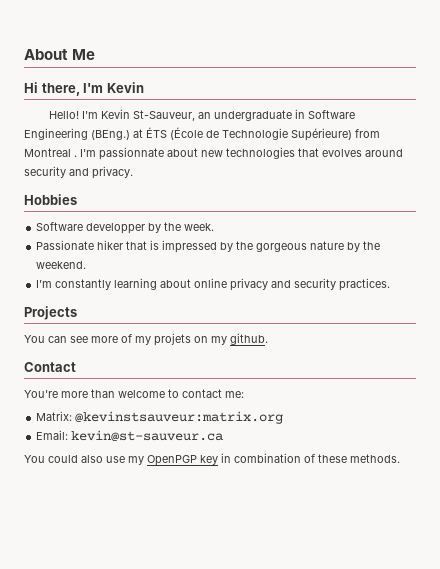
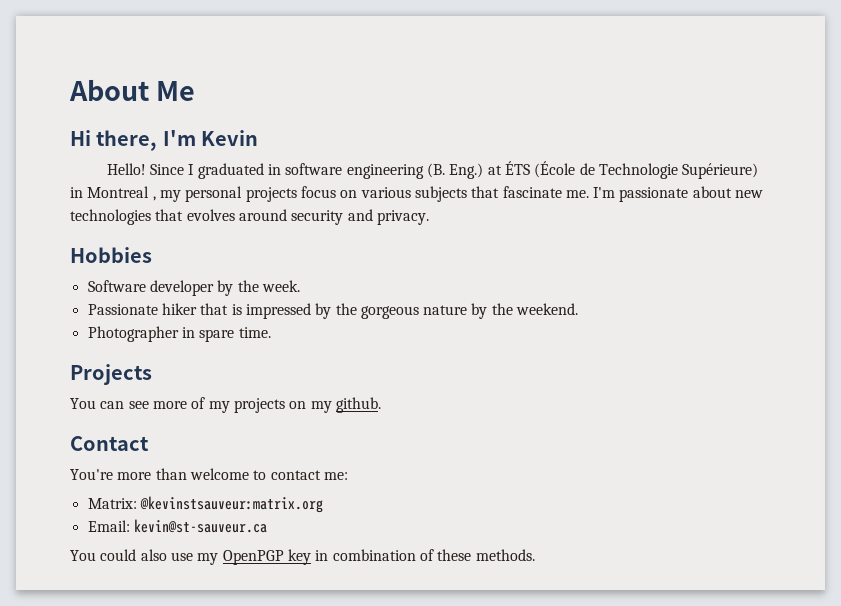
- I'm Kevin St-Sauveur, an undergraduate in Software Engineering (BEng.) at ÉTS (École de Technologie Supérieure) from Montreal . I'm passionnate about new technologies that evolves around security and privacy.
+ Since I graduated in software engineering (B. Eng.) at ÉTS (École de Technologie Supérieure) in Montreal , my personal projects focus on various subjects that fascinate me. I'm passionate about new technologies that evolves around security and privacy.
- Software developper by the week.
+ Software developer by the week.
- I’m constantly learning about online privacy and security practices.
+ Photographer in spare time.
- You can see more of my projets on my github.
+ You can see more of my projects on my github.

